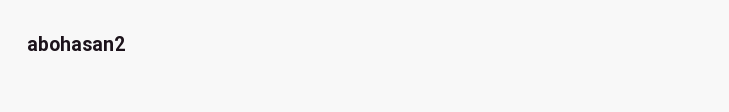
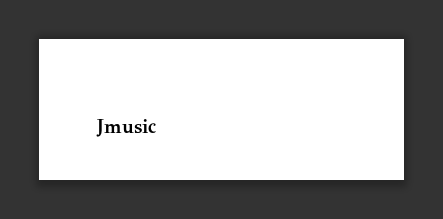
- abohasan2
+ Jmusic

